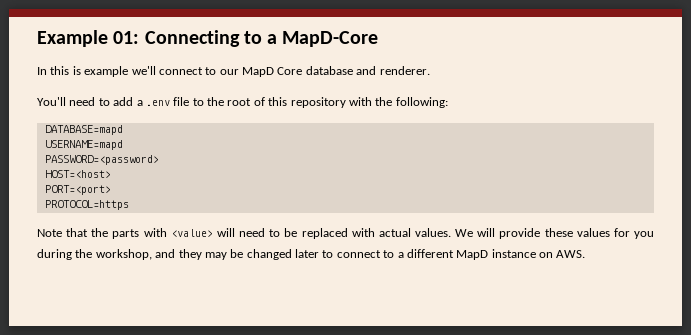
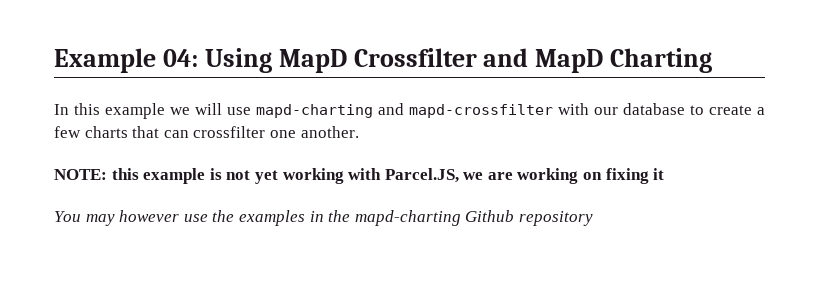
- Example 01: Connecting to a MapD-Core
- In this is example we'll connect to our MapD Core database and renderer.
- You'll need to add a .env file to the root of this repository with the following:
- DATABASE=mapd
- USERNAME=mapd
- PASSWORD=<password>
- HOST=<host>
- PORT=<port>
- PROTOCOL=https
- Note that the parts with <value> will need to be replaced with actual values. We will provide these values for you during the workshop, and they may be changed later to connect to a different MapD instance on AWS.
+ Example 04: Using MapD Crossfilter and MapD Charting
+ In this example we will use mapd-charting and mapd-crossfilter with our database to create a few charts that can crossfilter one another.
+ NOTE: this example is not yet working with Parcel.JS, we are working on fixing it
+ You may however use the examples in the mapd-charting Github repository

